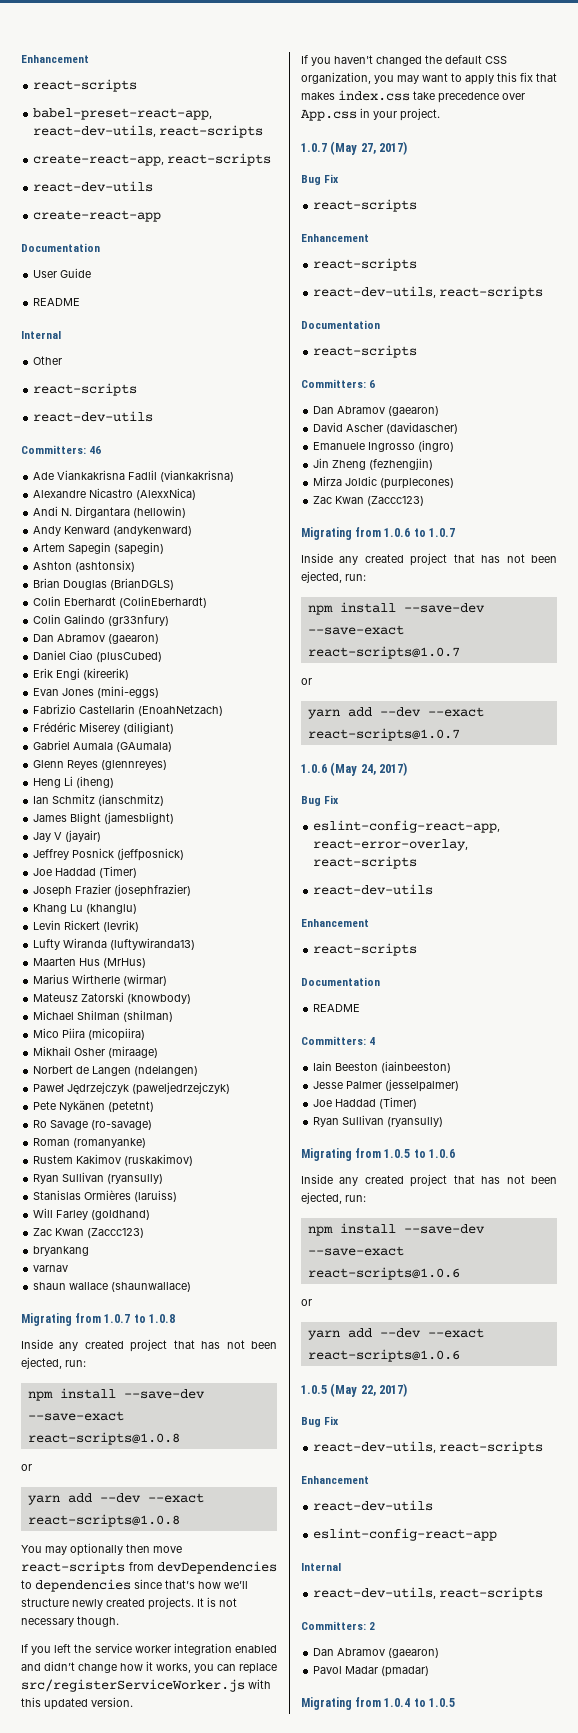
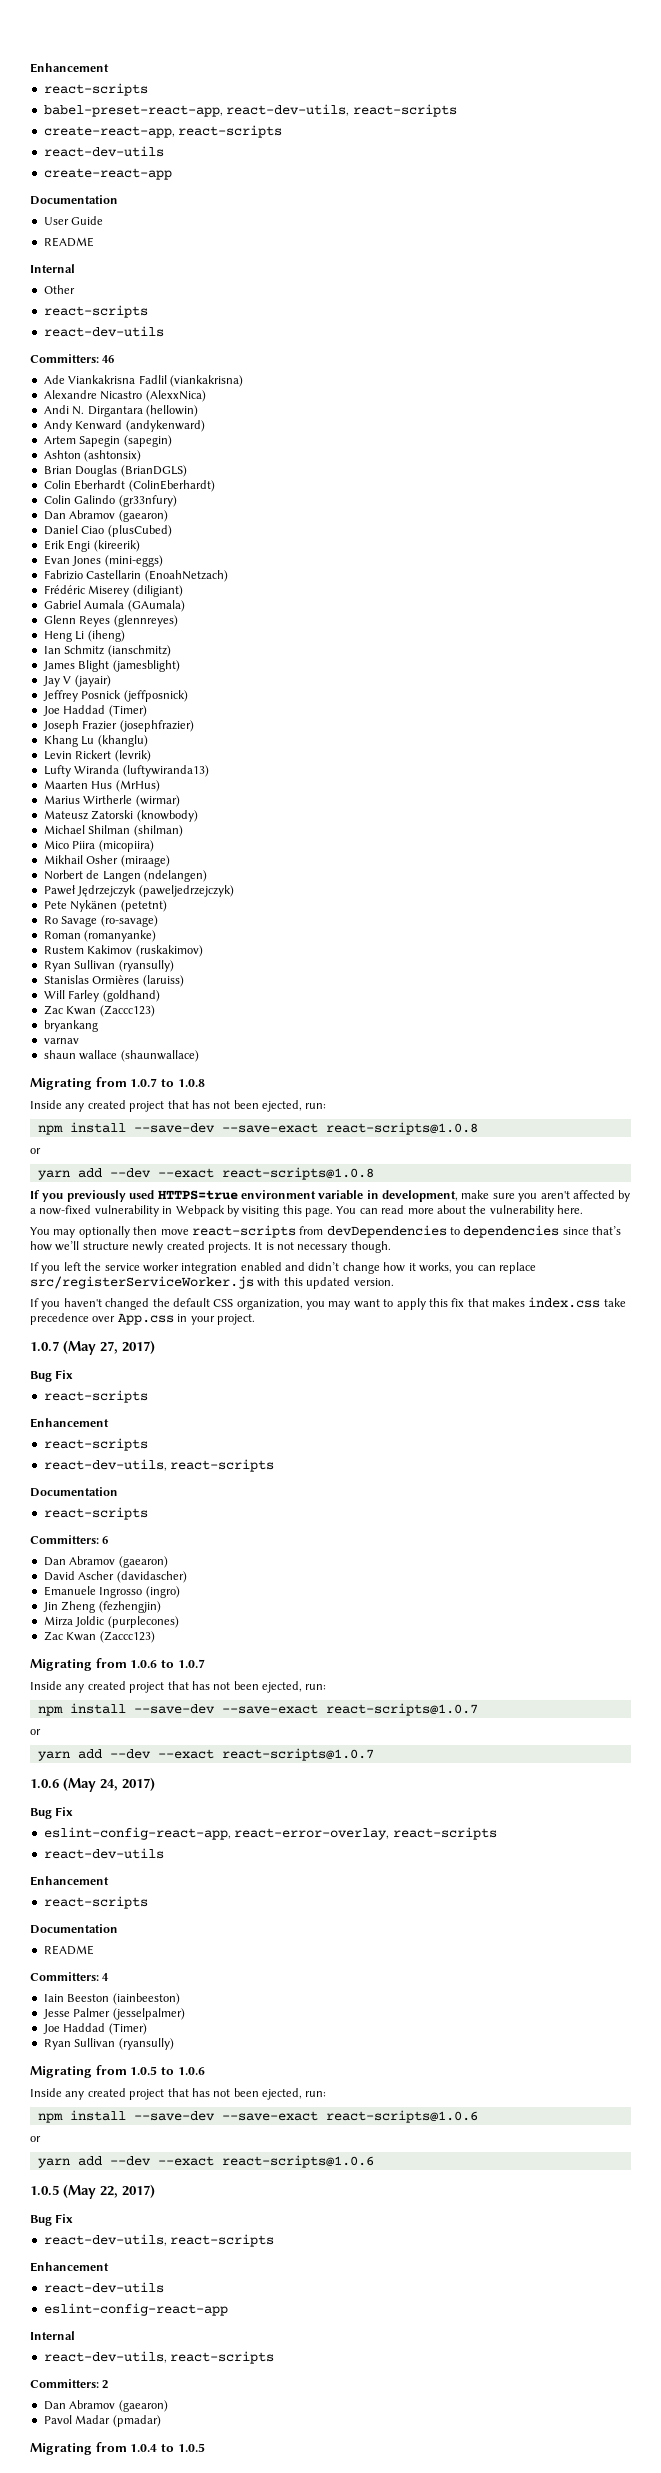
+ If you previously used HTTPS=true environment variable in development, make sure you aren't affected by a now-fixed vulnerability in Webpack by visiting this page. You can read more about the vulnerability here.

